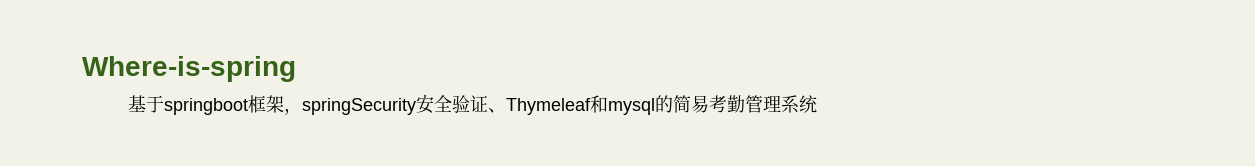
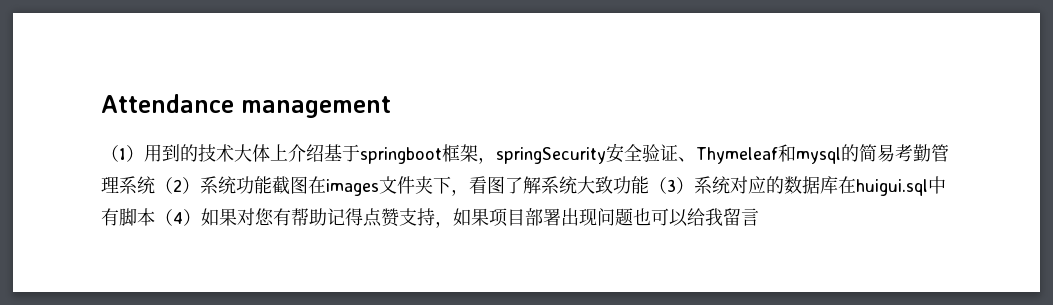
- Where-is-spring
- 基于springboot框架，springSecurity安全验证、Thymeleaf和mysql的简易考勤管理系统
+ Attendance management
+ （1）用到的技术大体上介绍基于springboot框架，springSecurity安全验证、Thymeleaf和mysql的简易考勤管理系统（2）系统功能截图在images文件夹下，看图了解系统大致功能（3）系统对应的数据库在huigui.sql中有脚本（4）如果对您有帮助记得点赞支持，如果项目部署出现问题也可以给我留言

